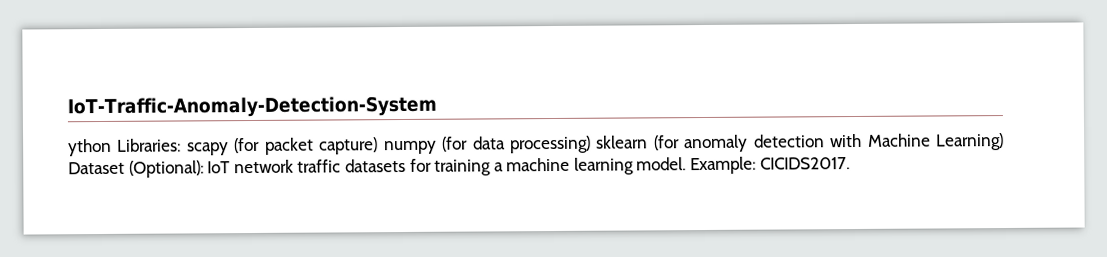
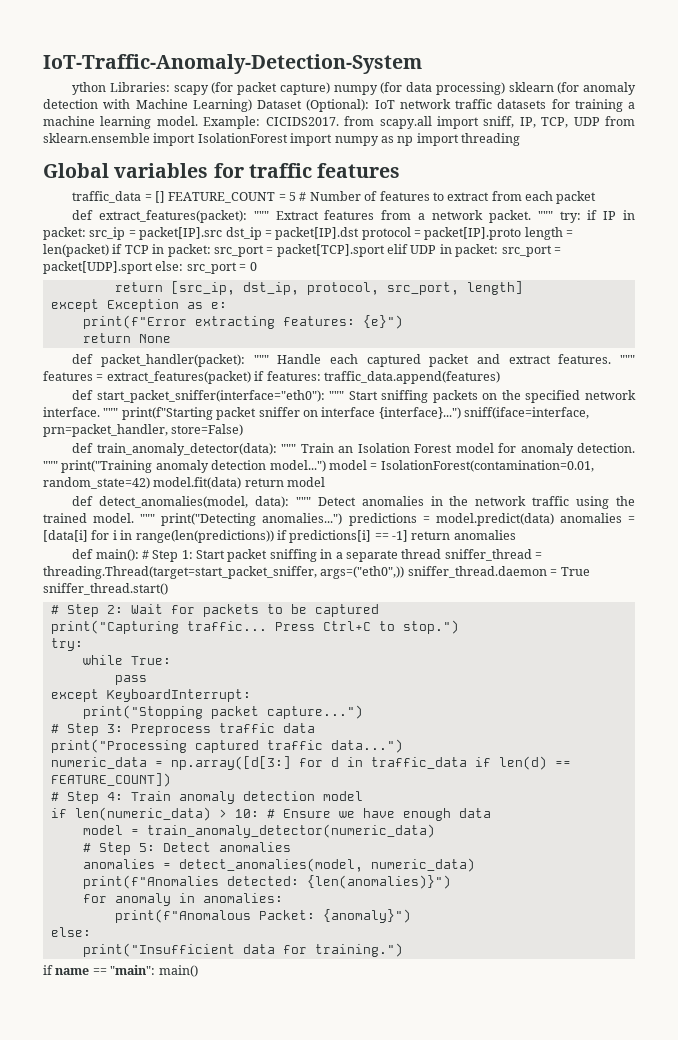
- Example: CICIDS2017.
+ Example: CICIDS2017. from scapy.all import sniff, IP, TCP, UDP from sklearn.ensemble import IsolationForest import numpy as np import threading
+ Global variables for traffic features
+ traffic_data = [] FEATURE_COUNT = 5 # Number of features to extract from each packet
+ def extract_features(packet): """ Extract features from a network packet. """ try: if IP in packet: src_ip = packet[IP].src dst_ip = packet[IP].dst protocol = packet[IP].proto length = len(packet) if TCP in packet: src_port = packet[TCP].sport elif UDP in packet: src_port = packet[UDP].sport else: src_port = 0
+ return [src_ip, dst_ip, protocol, src_port, length]
+ except Exception as e:
+ print(f"Error extracting features: {e}")
+ return None
+ def packet_handler(packet): """ Handle each captured packet and extract features. """ features = extract_features(packet) if features: traffic_data.append(features)
+ def start_packet_sniffer(interface="eth0"): """ Start sniffing packets on the specified network interface. """ print(f"Starting packet sniffer on interface {interface}...") sniff(iface=interface, prn=packet_handler, store=False)
+ def train_anomaly_detector(data): """ Train an Isolation Forest model for anomaly detection. """ print("Training anomaly detection model...") model = IsolationForest(contamination=0.01, random_state=42) model.fit(data) return model
+ def detect_anomalies(model, data): """ Detect anomalies in the network traffic using the trained model. """ print("Detecting anomalies...") predictions = model.predict(data) anomalies = [data[i] for i in range(len(predictions)) if predictions[i] == -1] return anomalies
+ def main(): # Step 1: Start packet sniffing in a separate thread sniffer_thread = threading.Thread(target=start_packet_sniffer, args=("eth0",)) sniffer_thread.daemon = True sniffer_thread.start()
+ # Step 2: Wait for packets to be captured
+ print("Capturing traffic... Press Ctrl+C to stop.")
+ try:
+ while True:
+ pass
+ except KeyboardInterrupt:
+ print("Stopping packet capture...")
+ # Step 3: Preprocess traffic data
+ print("Processing captured traffic data...")
+ numeric_data = np.array([d[3:] for d in traffic_data if len(d) == FEATURE_COUNT])
+ # Step 4: Train anomaly detection model
+ if len(numeric_data) > 10: # Ensure we have enough data
+ model = train_anomaly_detector(numeric_data)
+ # Step 5: Detect anomalies
+ anomalies = detect_anomalies(model, numeric_data)
+ print(f"Anomalies detected: {len(anomalies)}")
+ for anomaly in anomalies:
+ print(f"Anomalous Packet: {anomaly}")
+ else:
+ print("Insufficient data for training.")
+ if name == "main": main()

